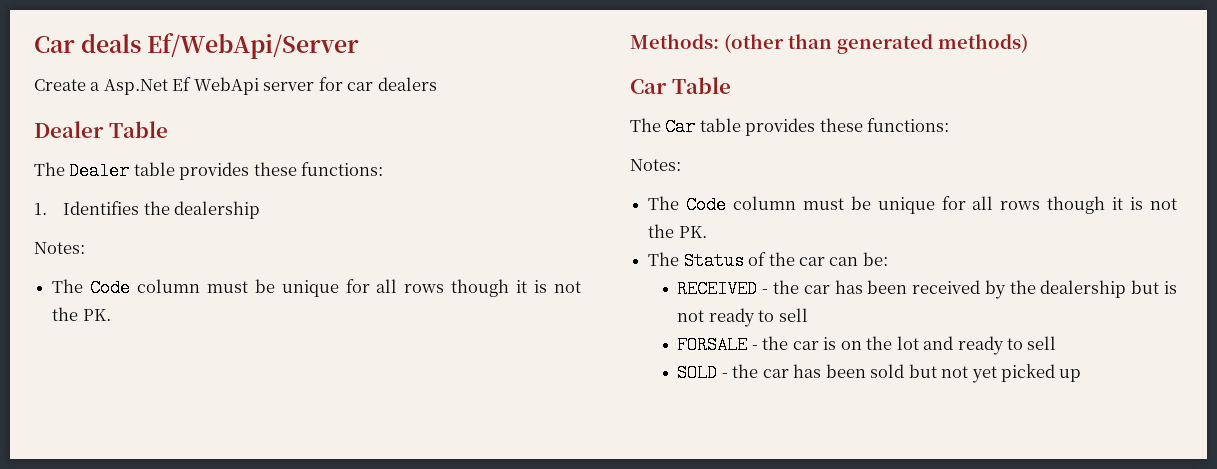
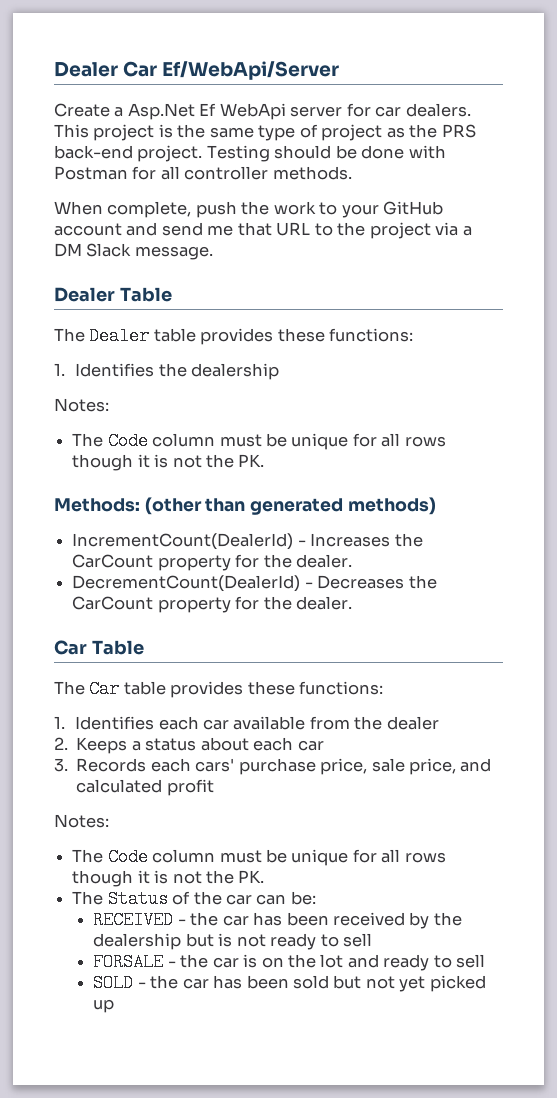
- Car deals Ef/WebApi/Server
+ Dealer Car Ef/WebApi/Server
- Create a Asp.Net Ef WebApi server for car dealers
+ Create a Asp.Net Ef WebApi server for car dealers. This project is the same type of project as the PRS back-end project. Testing should be done with Postman for all controller methods.
+ When complete, push the work to your GitHub account and send me that URL to the project via a DM Slack message.
+ IncrementCount(DealerId) - Increases the CarCount property for the dealer.
+ DecrementCount(DealerId) - Decreases the CarCount property for the dealer.
+ 1. Identifies each car available from the dealer
+ 2. Keeps a status about each car
+ 3. Records each cars' purchase price, sale price, and calculated profit

